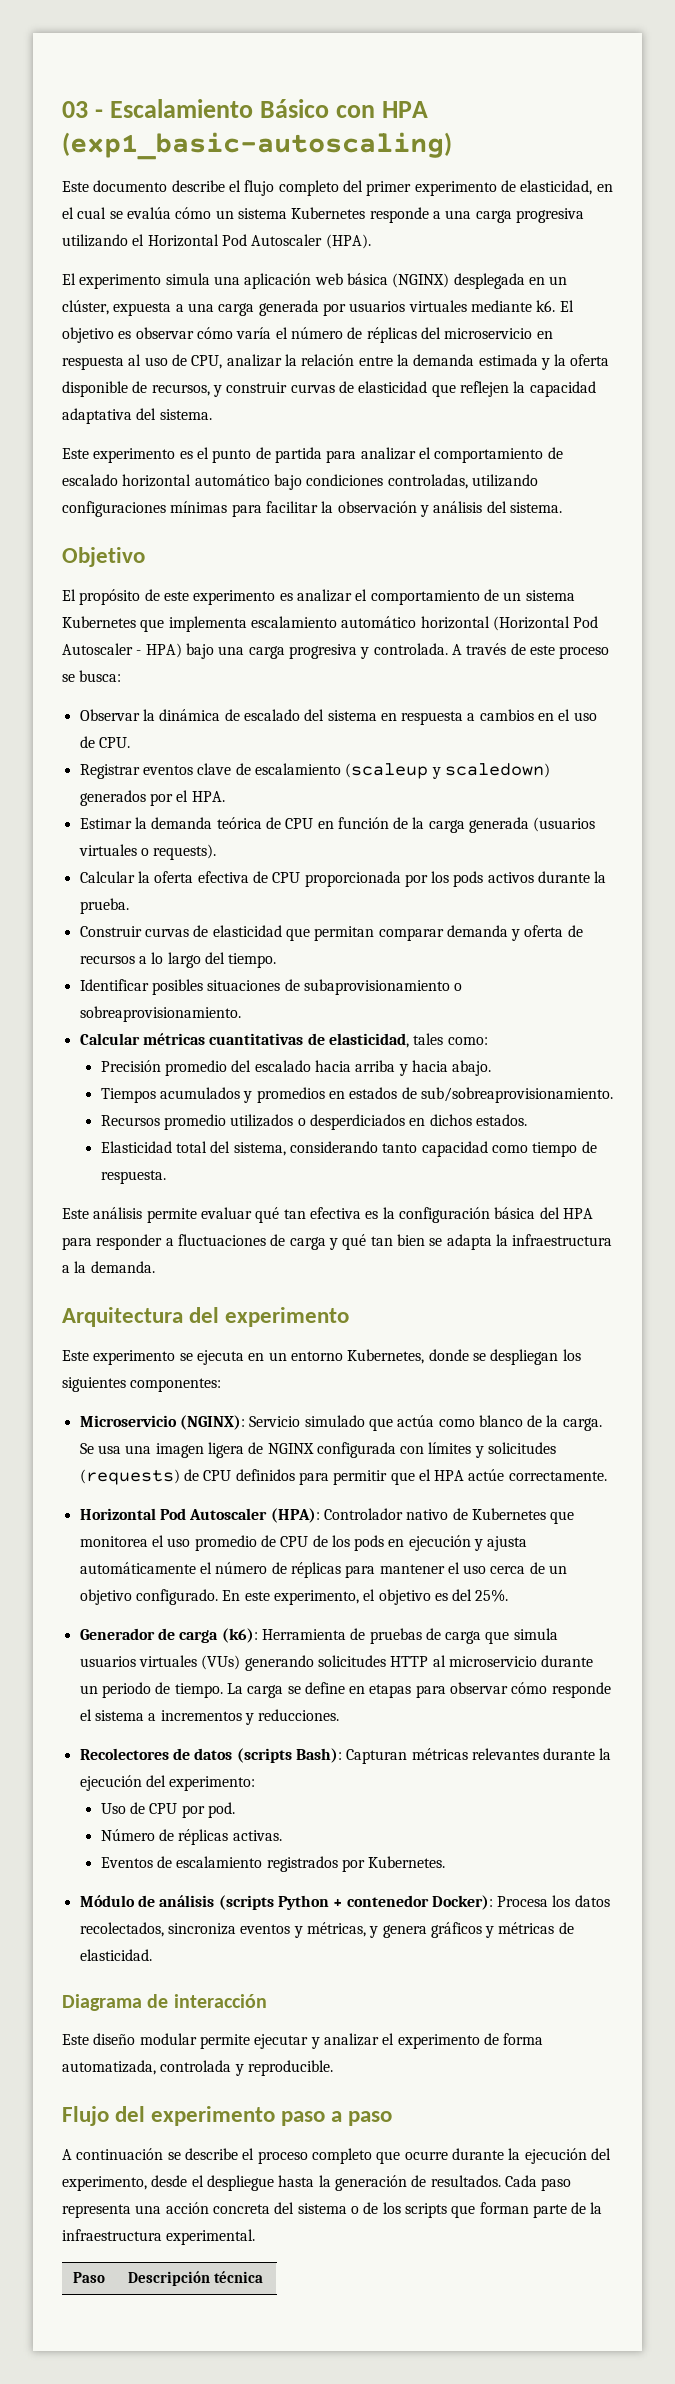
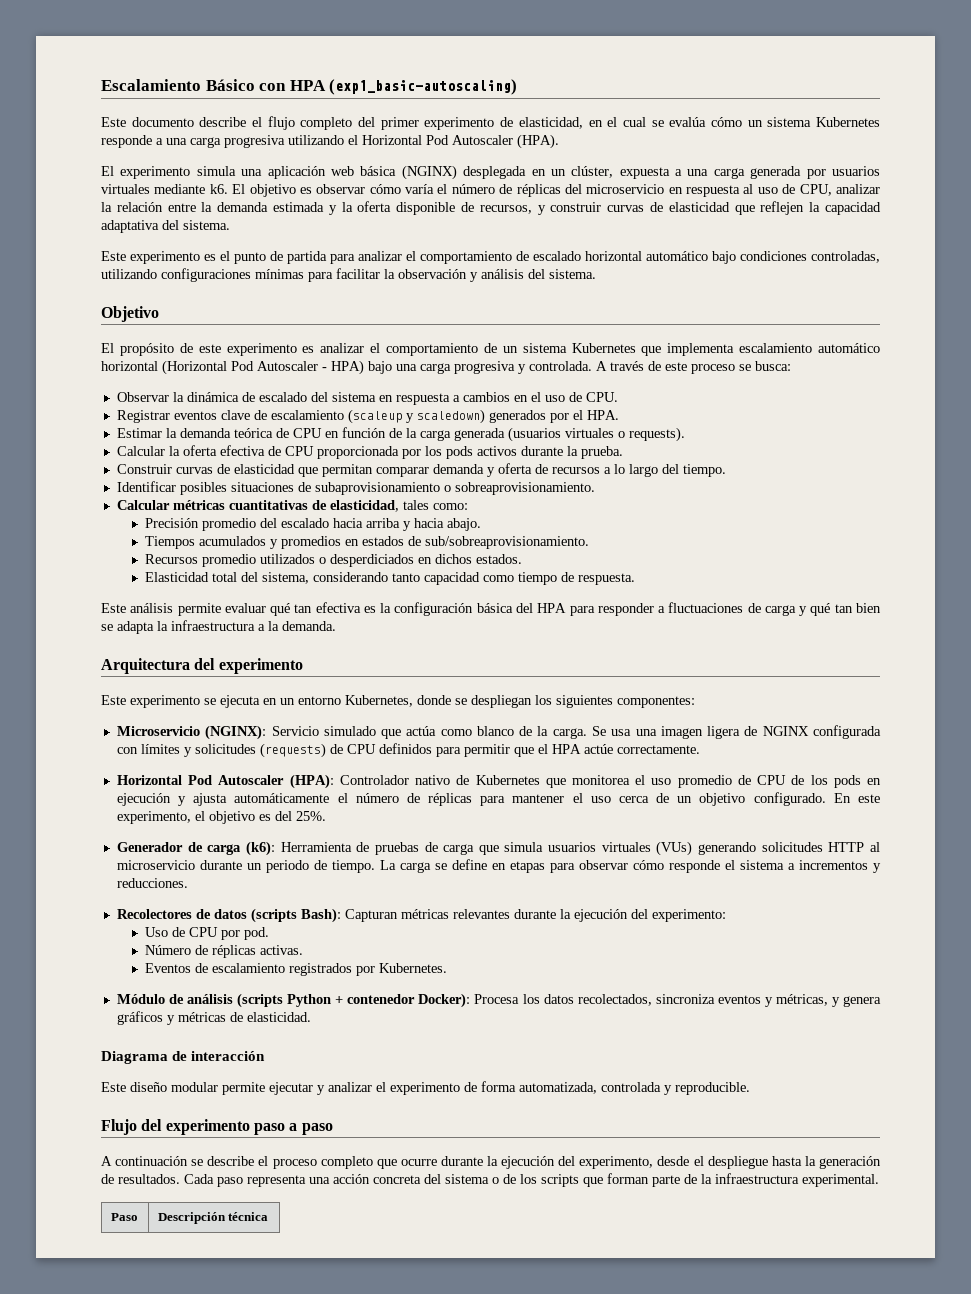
- 03 - Escalamiento Básico con HPA (exp1_basic-autoscaling)
+ Escalamiento Básico con HPA (exp1_basic-autoscaling)

